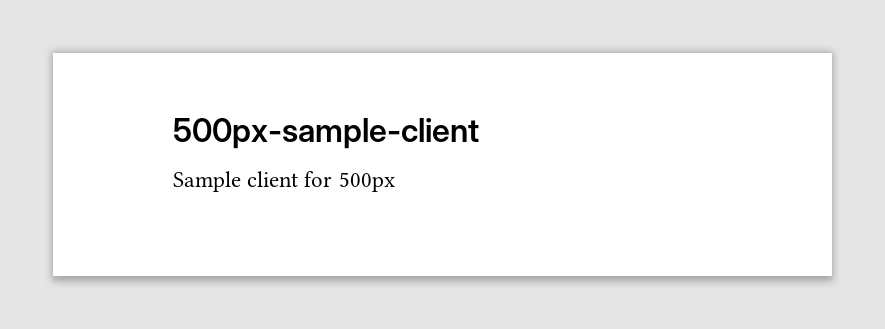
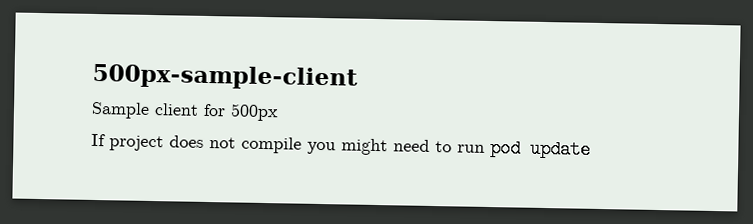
+ If project does not compile you might need to run pod update

